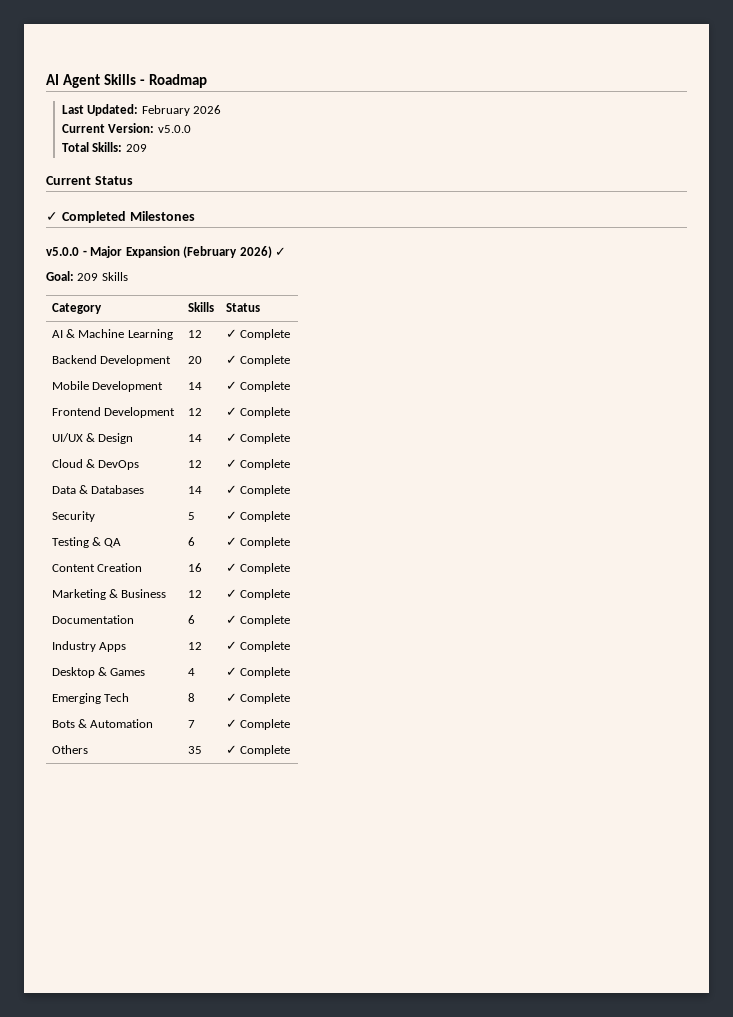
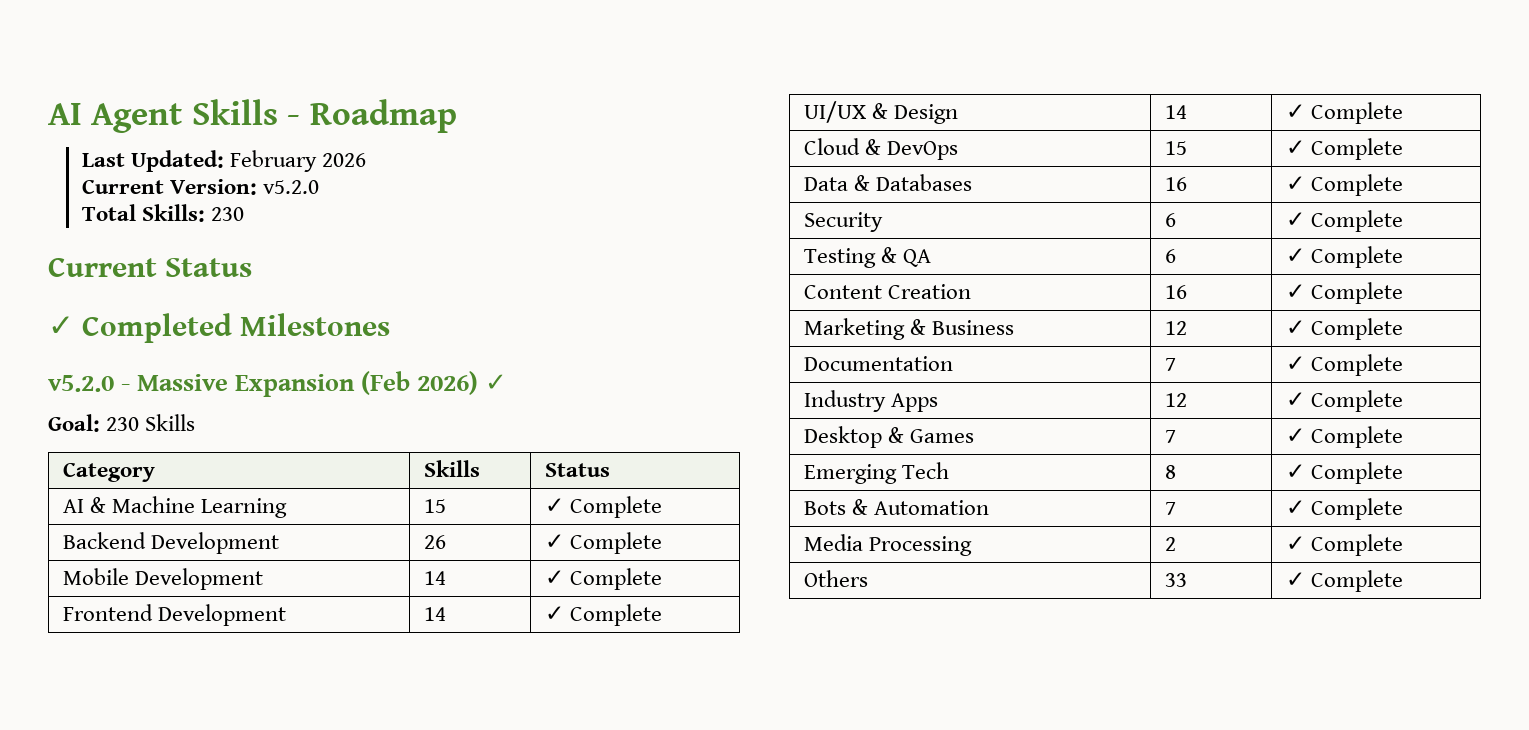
- Current Version: v5.0.0
+ Current Version: v5.2.0
- Total Skills: 209
+ Total Skills: 230
- v5.0.0 - Major Expansion (February 2026) ✓
+ v5.2.0 - Massive Expansion (Feb 2026) ✓
- Goal: 209 Skills
+ Goal: 230 Skills
- AI & Machine Learning | 12 | ✓ Complete
+ AI & Machine Learning | 15 | ✓ Complete
- Backend Development | 20 | ✓ Complete
+ Backend Development | 26 | ✓ Complete
- Frontend Development | 12 | ✓ Complete
+ Frontend Development | 14 | ✓ Complete
- Cloud & DevOps | 12 | ✓ Complete
+ Cloud & DevOps | 15 | ✓ Complete
- Data & Databases | 14 | ✓ Complete
+ Data & Databases | 16 | ✓ Complete
- Security | 5 | ✓ Complete
+ Security | 6 | ✓ Complete
- Documentation | 6 | ✓ Complete
+ Documentation | 7 | ✓ Complete
- Desktop & Games | 4 | ✓ Complete
+ Desktop & Games | 7 | ✓ Complete
- Others | 35 | ✓ Complete
+ Media Processing | 2 | ✓ Complete
+ Others | 33 | ✓ Complete

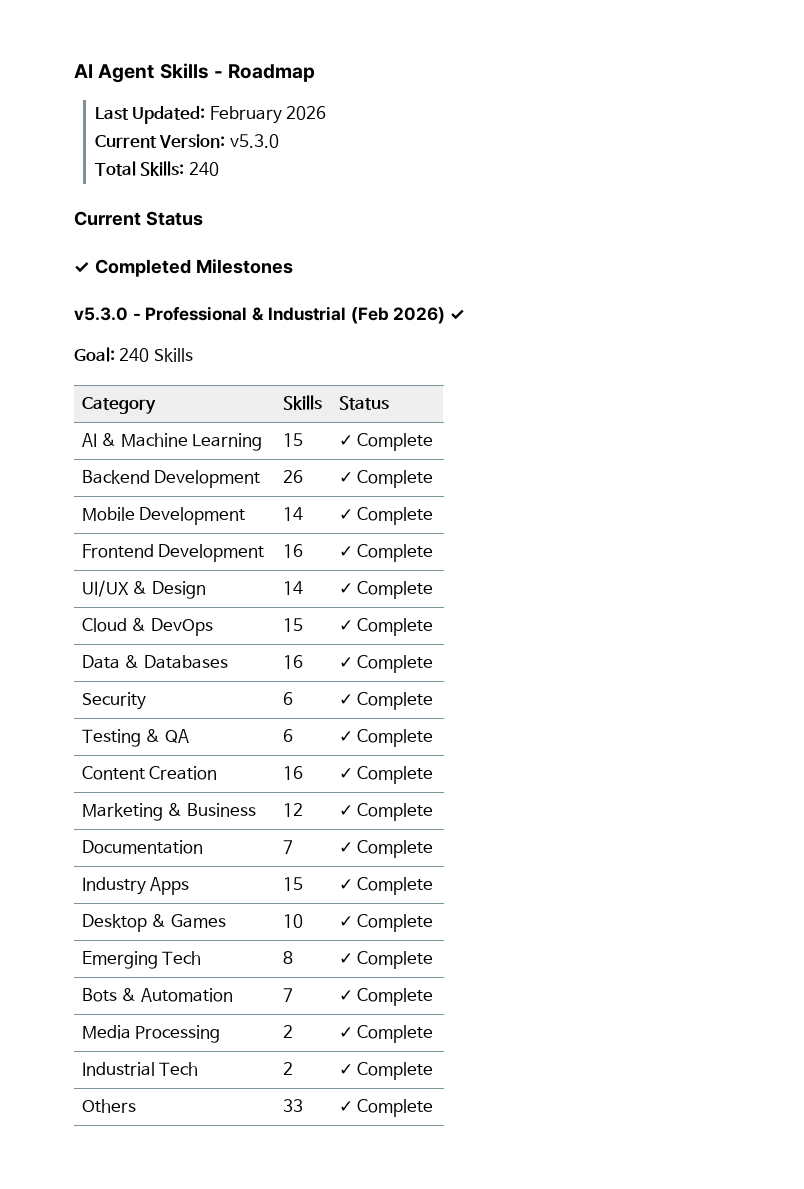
- Current Version: v5.2.0
+ Current Version: v5.3.0
- Total Skills: 230
+ Total Skills: 240
- v5.2.0 - Massive Expansion (Feb 2026) ✓
+ v5.3.0 - Professional & Industrial (Feb 2026) ✓
- Goal: 230 Skills
+ Goal: 240 Skills
- Frontend Development | 14 | ✓ Complete
+ Frontend Development | 16 | ✓ Complete
- Industry Apps | 12 | ✓ Complete
+ Industry Apps | 15 | ✓ Complete
- Desktop & Games | 7 | ✓ Complete
+ Desktop & Games | 10 | ✓ Complete
+ Industrial Tech | 2 | ✓ Complete

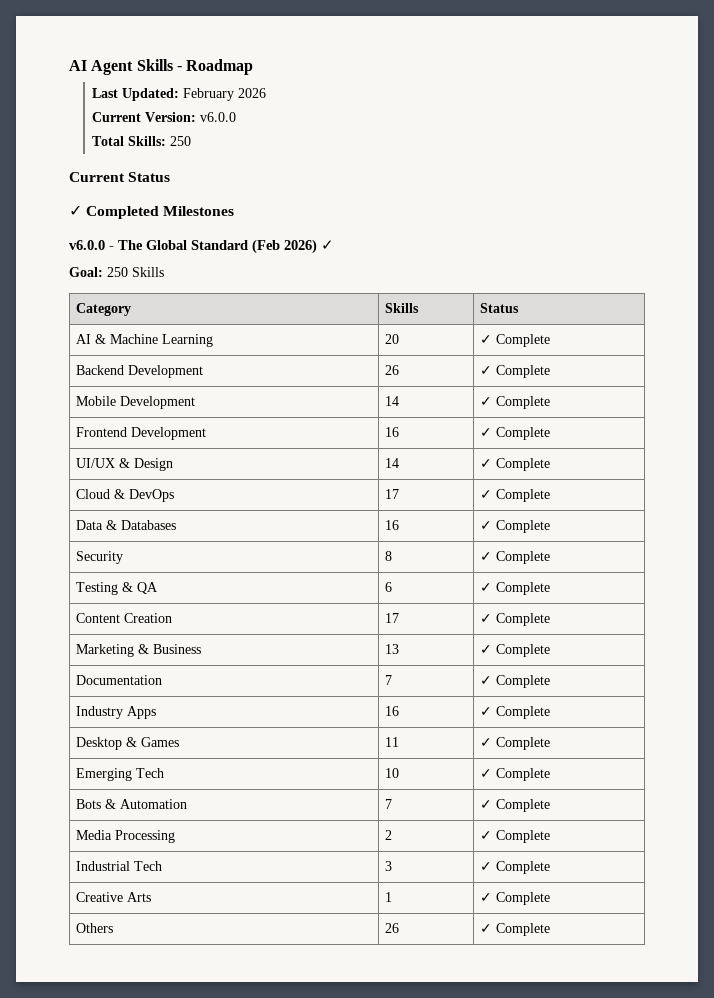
- Current Version: v5.3.0
+ Current Version: v6.0.0
- Total Skills: 240
+ Total Skills: 250
- v5.3.0 - Professional & Industrial (Feb 2026) ✓
+ v6.0.0 - The Global Standard (Feb 2026) ✓
- Goal: 240 Skills
+ Goal: 250 Skills
- AI & Machine Learning | 15 | ✓ Complete
+ AI & Machine Learning | 20 | ✓ Complete
- Cloud & DevOps | 15 | ✓ Complete
+ Cloud & DevOps | 17 | ✓ Complete
- Security | 6 | ✓ Complete
+ Security | 8 | ✓ Complete
- Content Creation | 16 | ✓ Complete
+ Content Creation | 17 | ✓ Complete
- Marketing & Business | 12 | ✓ Complete
+ Marketing & Business | 13 | ✓ Complete
- Industry Apps | 15 | ✓ Complete
+ Industry Apps | 16 | ✓ Complete
- Desktop & Games | 10 | ✓ Complete
+ Desktop & Games | 11 | ✓ Complete
- Emerging Tech | 8 | ✓ Complete
+ Emerging Tech | 10 | ✓ Complete
- Industrial Tech | 2 | ✓ Complete
+ Industrial Tech | 3 | ✓ Complete
+ Creative Arts | 1 | ✓ Complete
- Others | 33 | ✓ Complete
+ Others | 26 | ✓ Complete

